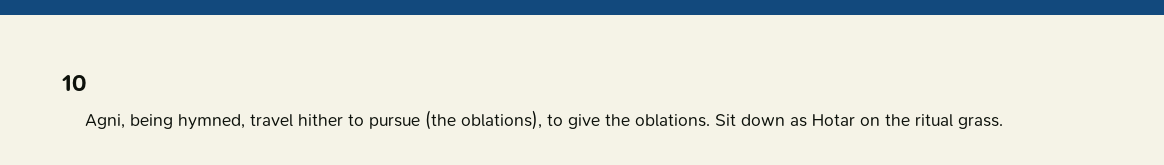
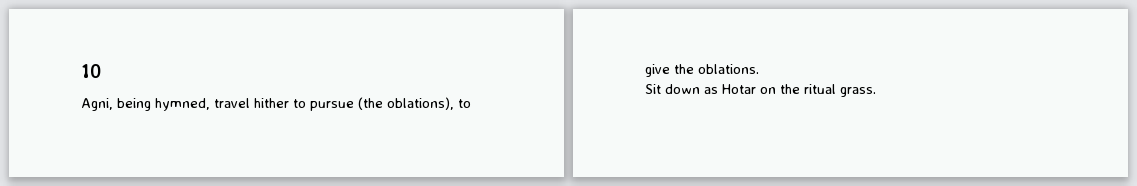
- Agni, being hymned, travel hither to pursue (the oblations), to give the oblations. Sit down as Hotar on the ritual grass.
+ Agni, being hymned, travel hither to pursue (the oblations), to give the oblations.
+ Sit down as Hotar on the ritual grass.

